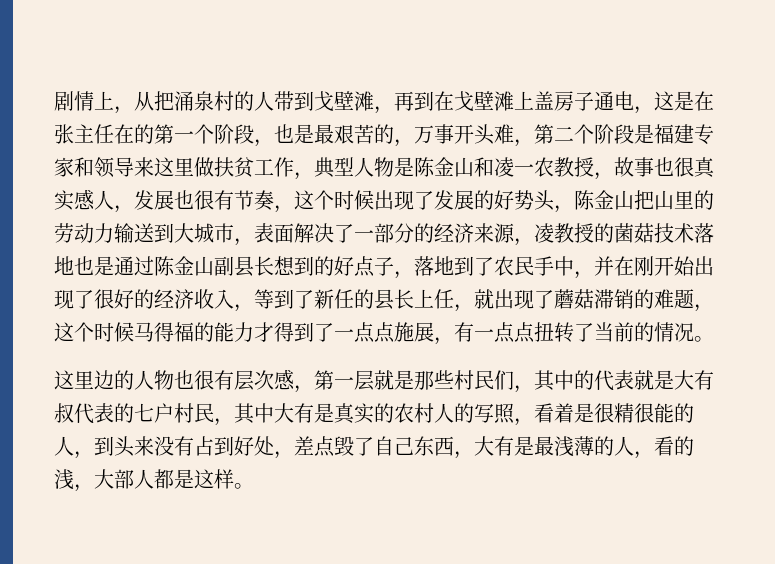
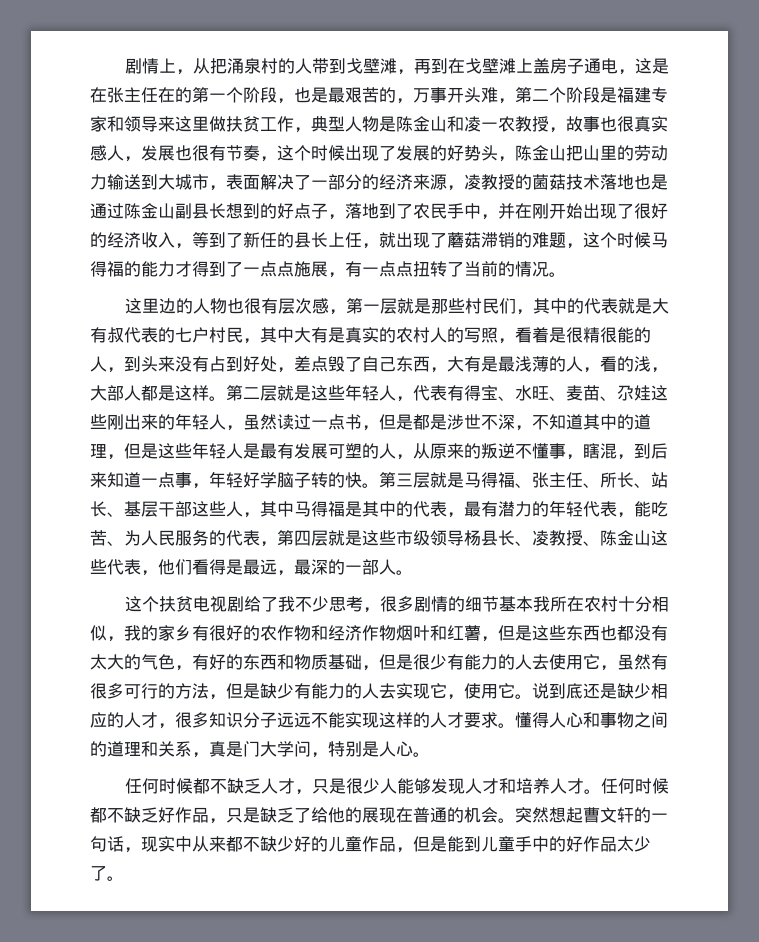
+ 第二层就是这些年轻人，代表有得宝、水旺、麦苗、尕娃这些刚出来的年轻人，虽然读过一点书，但是都是涉世不深，不知道其中的道理，但是这些年轻人是最有发展可塑的人，从原来的叛逆不懂事，瞎混，到后来知道一点事，年轻好学脑子转的快。第三层就是马得福、张主任、所长、站长、基层干部这些人，其中马得福是其中的代表，最有潜力的年轻代表，能吃苦、为人民服务的代表，第四层就是这些市级领导杨县长、凌教授、陈金山这些代表，他们看得是最远，最深的一部人。
+ 这个扶贫电视剧给了我不少思考，很多剧情的细节基本我所在农村十分相似，我的家乡有很好的农作物和经济作物烟叶和红薯，但是这些东西也都没有太大的气色，有好的东西和物质基础，但是很少有能力的人去使用它，虽然有很多可行的方法，但是缺少有能力的人去实现它，使用它。说到底还是缺少相应的人才，很多知识分子远远不能实现这样的人才要求。懂得人心和事物之间的道理和关系，真是门大学问，特别是人心。
+ 任何时候都不缺乏人才，只是很少人能够发现人才和培养人才。任何时候都不缺乏好作品，只是缺乏了给他的展现在普通的机会。突然想起曹文轩的一句话，现实中从来都不缺少好的儿童作品，但是能到儿童手中的好作品太少了。

